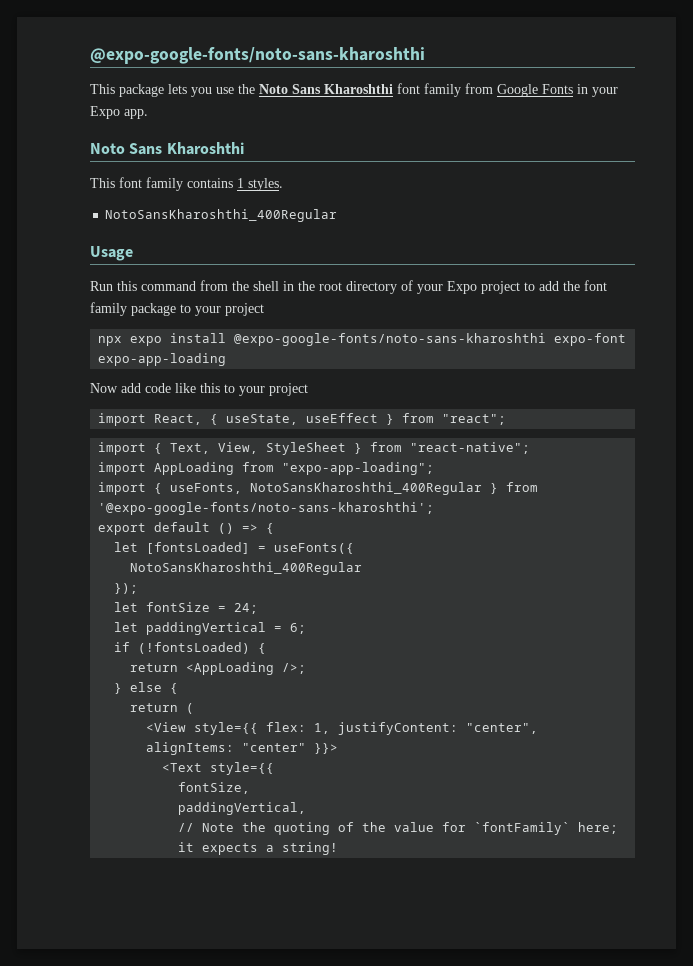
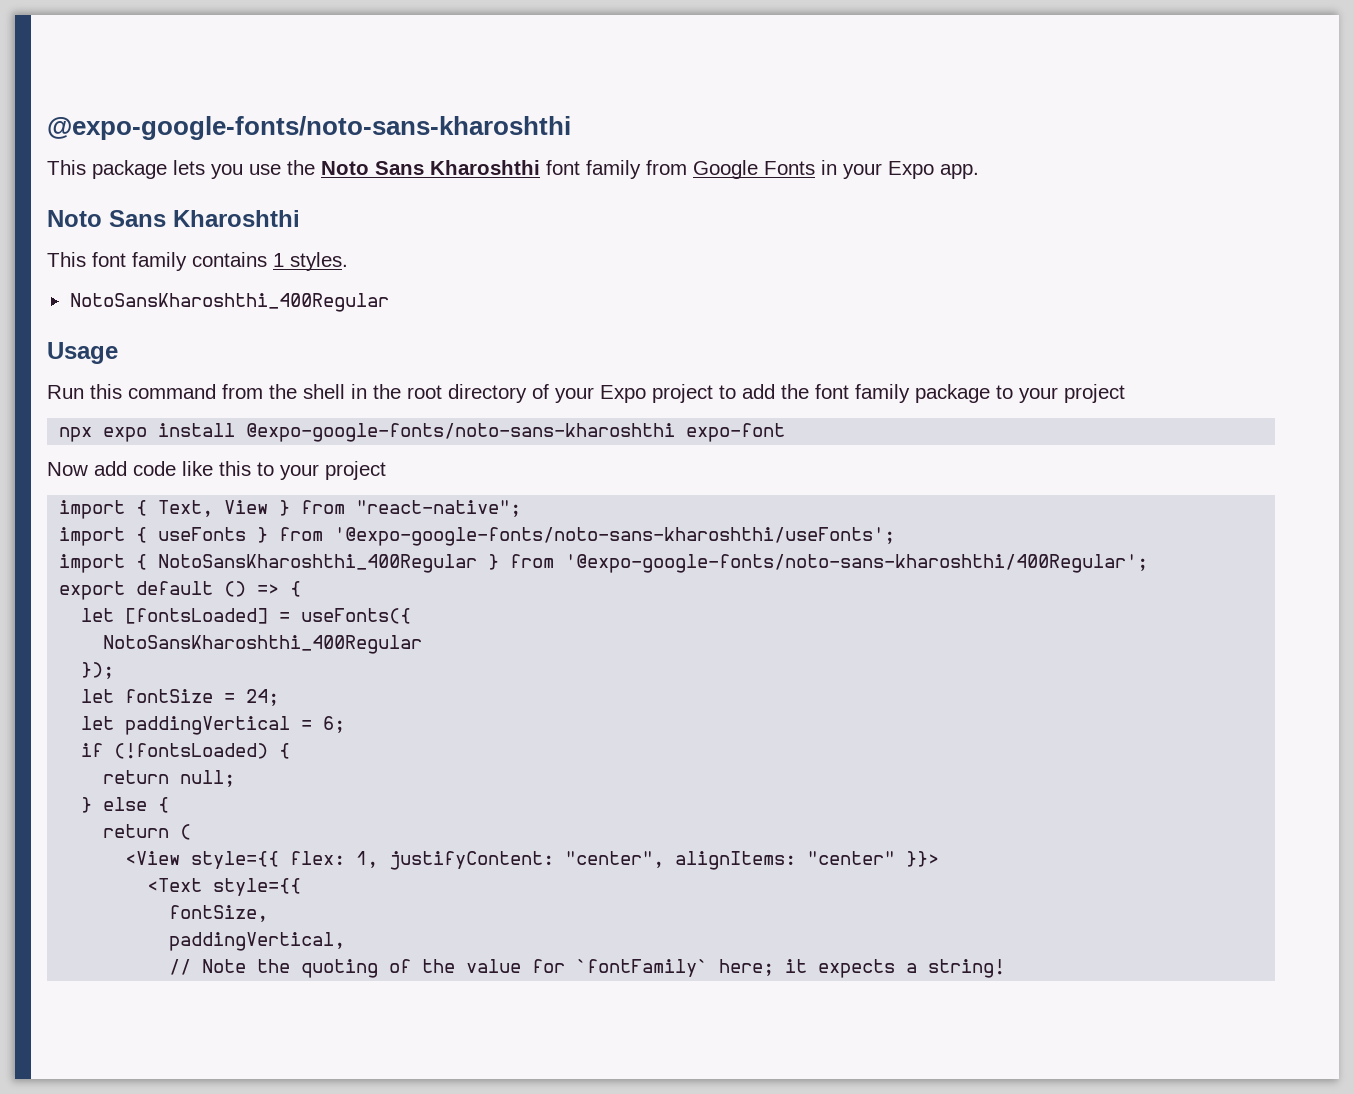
- npx expo install @expo-google-fonts/noto-sans-kharoshthi expo-font expo-app-loading
+ npx expo install @expo-google-fonts/noto-sans-kharoshthi expo-font
- import React, { useState, useEffect } from "react";
- import { Text, View, StyleSheet } from "react-native";
+ import { Text, View } from "react-native";
- import AppLoading from "expo-app-loading";
- import { useFonts, NotoSansKharoshthi_400Regular } from '@expo-google-fonts/noto-sans-kharoshthi';
+ import { useFonts } from '@expo-google-fonts/noto-sans-kharoshthi/useFonts';
+ import { NotoSansKharoshthi_400Regular } from '@expo-google-fonts/noto-sans-kharoshthi/400Regular';
- return <AppLoading />;
+ return null;

